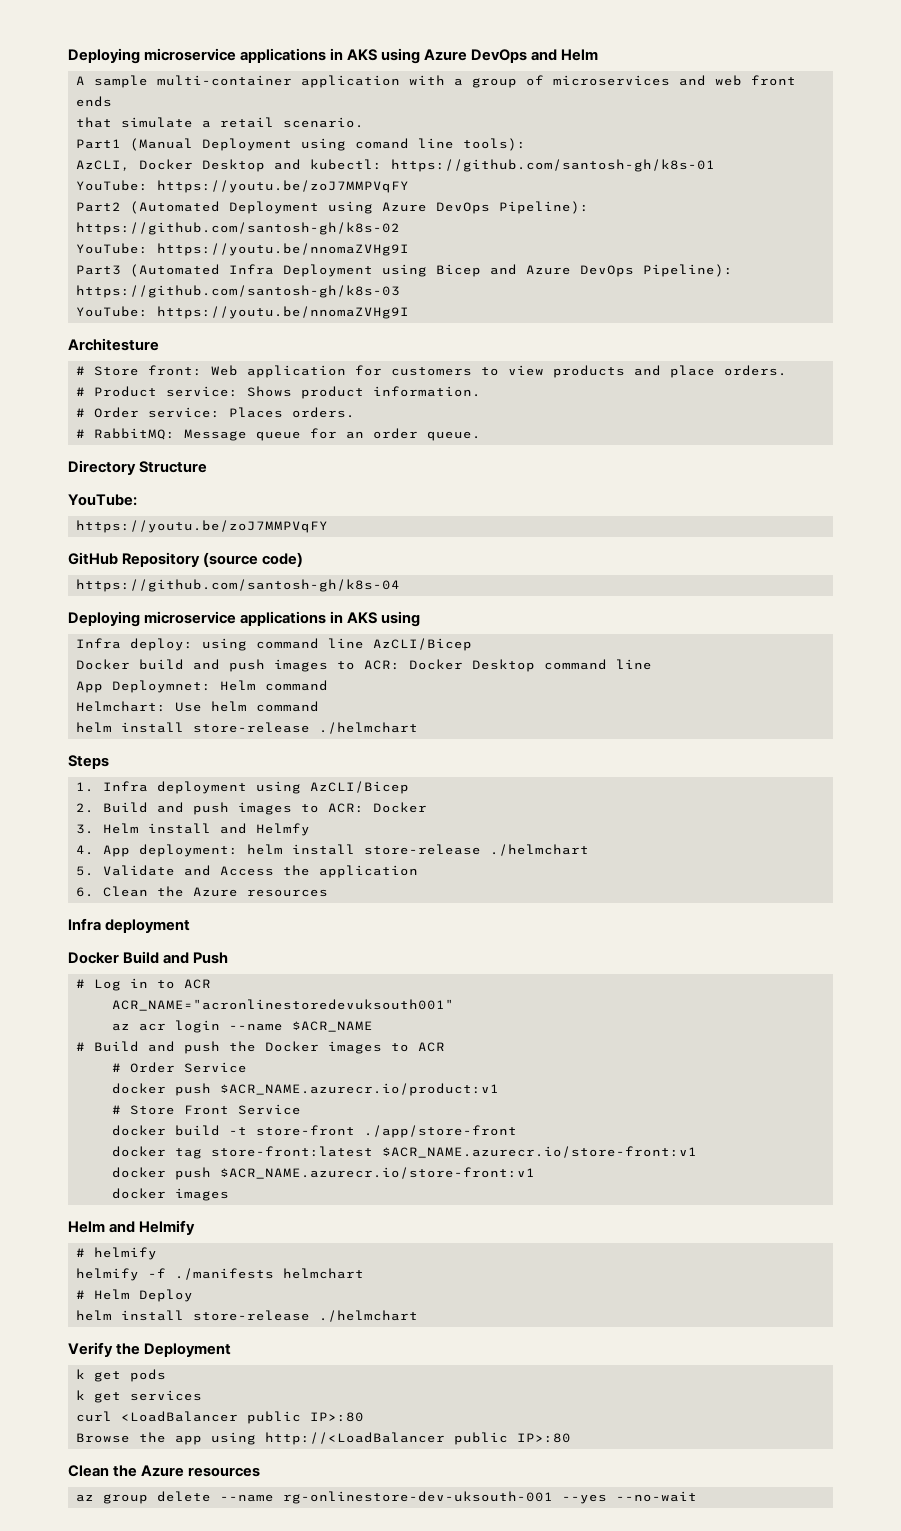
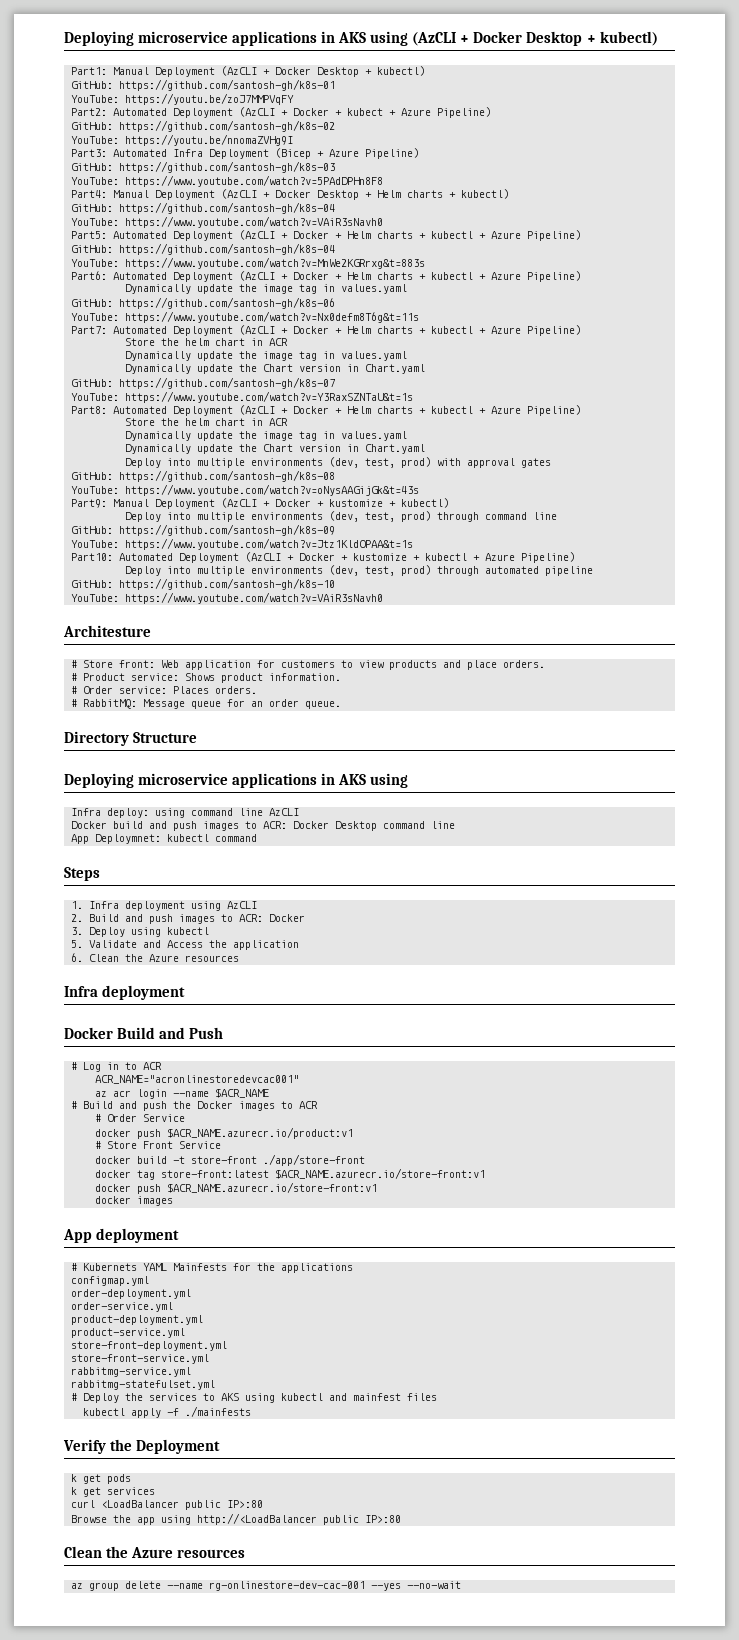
- Deploying microservice applications in AKS using Azure DevOps and Helm
- A sample multi-container application with a group of microservices and web front ends
- that simulate a retail scenario.
- Part1 (Manual Deployment using comand line tools):
- AzCLI, Docker Desktop and kubectl: https://github.com/santosh-gh/k8s-01
+ Deploying microservice applications in AKS using (AzCLI + Docker Desktop + kubectl)
+ Part1: Manual Deployment (AzCLI + Docker Desktop + kubectl)
+ GitHub: https://github.com/santosh-gh/k8s-01
  YouTube: https://youtu.be/zoJ7MMPVqFY
- Part2 (Automated Deployment using Azure DevOps Pipeline): https://github.com/santosh-gh/k8s-02
+ Part2: Automated Deployment (AzCLI + Docker + kubect + Azure Pipeline)
+ GitHub: https://github.com/santosh-gh/k8s-02
  YouTube: https://youtu.be/nnomaZVHg9I
- Part3 (Automated Infra Deployment using Bicep and Azure DevOps Pipeline): https://github.com/santosh-gh/k8s-03
- YouTube: https://youtu.be/nnomaZVHg9I
+ Part3: Automated Infra Deployment (Bicep + Azure Pipeline)
+ GitHub: https://github.com/santosh-gh/k8s-03
+ YouTube: https://www.youtube.com/watch?v=5PAdDPHn8F8
+ Part4: Manual Deployment (AzCLI + Docker Desktop + Helm charts + kubectl)
+ GitHub: https://github.com/santosh-gh/k8s-04
+ YouTube: https://www.youtube.com/watch?v=VAiR3sNavh0
+ Part5: Automated Deployment (AzCLI + Docker + Helm charts + kubectl + Azure Pipeline)
+ GitHub: https://github.com/santosh-gh/k8s-04
+ YouTube: https://www.youtube.com/watch?v=MnWe2KGRrxg&t=883s
+ Part6: Automated Deployment (AzCLI + Docker + Helm charts + kubectl + Azure Pipeline)
+ Dynamically update the image tag in values.yaml
+ GitHub: https://github.com/santosh-gh/k8s-06
+ YouTube: https://www.youtube.com/watch?v=Nx0defm8T6g&t=11s
+ Part7: Automated Deployment (AzCLI + Docker + Helm charts + kubectl + Azure Pipeline)
+ Store the helm chart in ACR
+ Dynamically update the image tag in values.yaml
+ Dynamically update the Chart version in Chart.yaml
+ GitHub: https://github.com/santosh-gh/k8s-07
+ YouTube: https://www.youtube.com/watch?v=Y3RaxSZNTaU&t=1s
+ Part8: Automated Deployment (AzCLI + Docker + Helm charts + kubectl + Azure Pipeline)
+ Store the helm chart in ACR
+ Dynamically update the image tag in values.yaml
+ Dynamically update the Chart version in Chart.yaml
+ Deploy into multiple environments (dev, test, prod) with approval gates
+ GitHub: https://github.com/santosh-gh/k8s-08
+ YouTube: https://www.youtube.com/watch?v=oNysAAGijGk&t=43s
+ Part9: Manual Deployment (AzCLI + Docker + kustomize + kubectl)
+ Deploy into multiple environments (dev, test, prod) through command line
+ GitHub: https://github.com/santosh-gh/k8s-09
+ YouTube: https://www.youtube.com/watch?v=Jtz1KldOPAA&t=1s
+ Part10: Automated Deployment (AzCLI + Docker + kustomize + kubectl + Azure Pipeline)
+ Deploy into multiple environments (dev, test, prod) through automated pipeline
+ GitHub: https://github.com/santosh-gh/k8s-10
+ YouTube: https://www.youtube.com/watch?v=VAiR3sNavh0
  Directory Structure
- YouTube:
- https://youtu.be/zoJ7MMPVqFY
- GitHub Repository (source code)
- https://github.com/santosh-gh/k8s-04
- Infra deploy: using command line AzCLI/Bicep
+ Infra deploy: using command line AzCLI
- App Deploymnet: Helm command
- Helmchart: Use helm command
- helm install store-release ./helmchart
+ App Deploymnet: kubectl command
- 1. Infra deployment using AzCLI/Bicep
+ 1. Infra deployment using AzCLI
- 3. Helm install and Helmfy
- 4. App deployment: helm install store-release ./helmchart
+ 3. Deploy using kubectl
- ACR_NAME="acronlinestoredevuksouth001"
+ ACR_NAME="acronlinestoredevcac001"
- Helm and Helmify
- # helmify
- helmify -f ./manifests helmchart
- # Helm Deploy
- helm install store-release ./helmchart
+ App deployment
+ # Kubernets YAML Mainfests for the applications
+ configmap.yml
+ order-deployment.yml
+ order-service.yml
+ product-deployment.yml
+ product-service.yml
+ store-front-deployment.yml
+ store-front-service.yml
+ rabbitmg-service.yml
+ rabbitmg-statefulset.yml
+ # Deploy the services to AKS using kubectl and mainfest files
+ kubectl apply -f ./mainfests
- az group delete --name rg-onlinestore-dev-uksouth-001 --yes --no-wait
+ az group delete --name rg-onlinestore-dev-cac-001 --yes --no-wait

